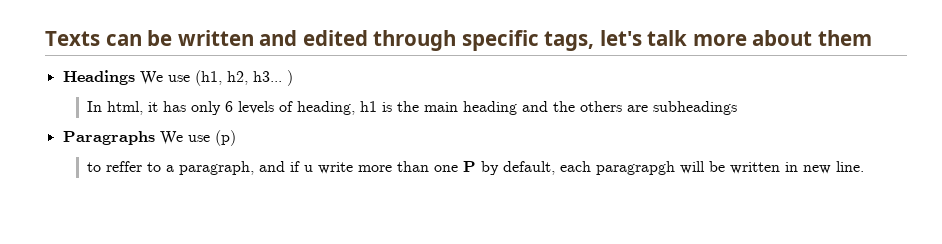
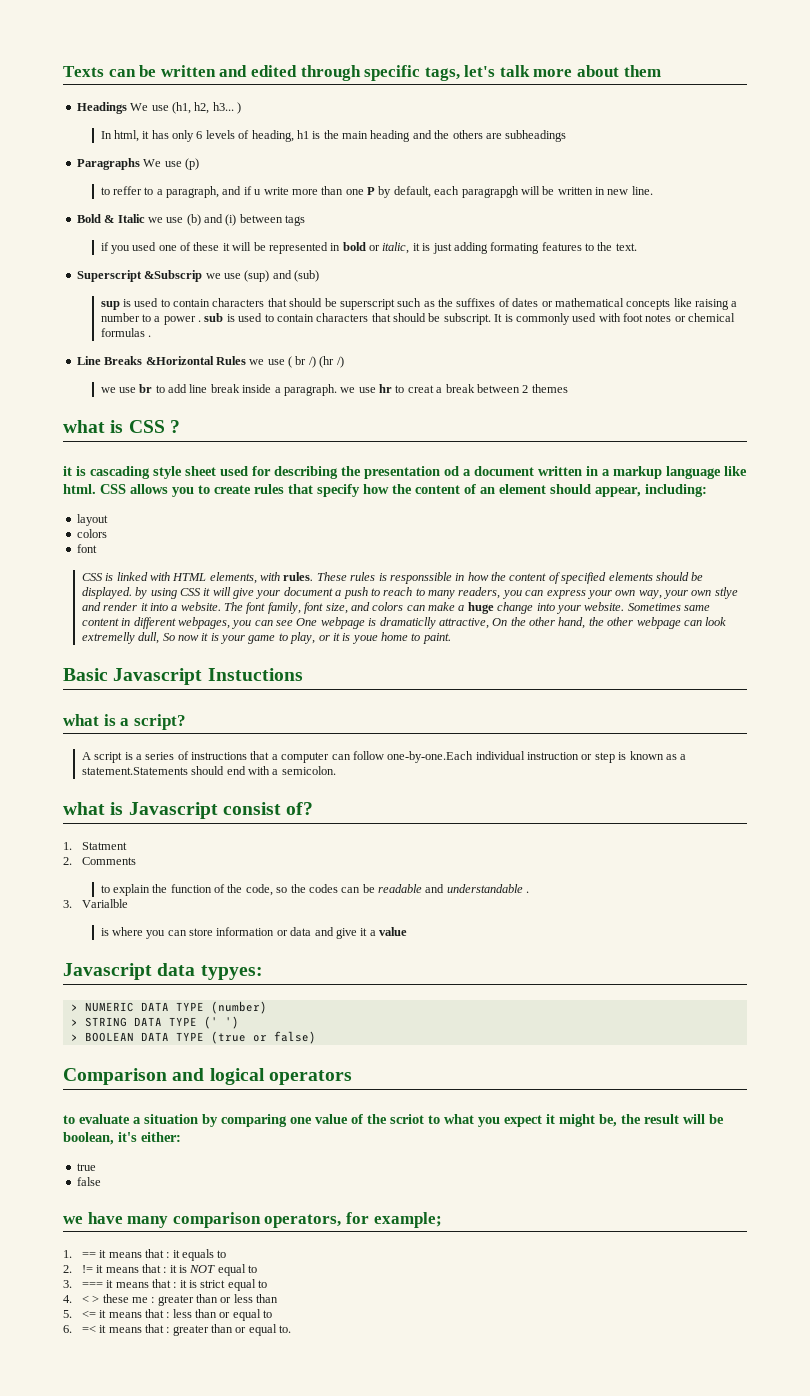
+ Bold & Italic we use (b) and (i) between tags
+ if you used one of these it will be represented in bold or italic, it is just adding formating features to the text.
+ Superscript &Subscrip we use (sup) and (sub)
+ sup is used to contain characters that should be superscript such as the suffixes of dates or mathematical concepts like raising a number to a power . sub is used to contain characters that should be subscript. It is commonly used with foot notes or chemical formulas .
+ Line Breaks &Horizontal Rules we use ( br /) (hr /)
+ we use br to add line break inside a paragraph. we use hr to creat a break between 2 themes
+ what is CSS ?
+ it is cascading style sheet used for describing the presentation od a document written in a markup language like html. CSS allows you to create rules that specify how the content of an element should appear, including:
+ layout
+ colors
+ font
+ CSS is linked with HTML elements, with rules. These rules is responssible in how the content of specified elements should be displayed. by using CSS it will give your document a push to reach to many readers, you can express your own way, your own stlye and render it into a website. The font family, font size, and colors can make a huge change into your website. Sometimes same content in different webpages, you can see One webpage is dramaticlly attractive, On the other hand, the other webpage can look extremelly dull, So now it is your game to play, or it is youe home to paint.
+ Basic Javascript Instuctions
+ what is a script?
+ A script is a series of instructions that a computer can follow one-by-one.Each individual instruction or step is known as a statement.Statements should end with a semicolon.
+ what is Javascript consist of?
+ 1. Statment
+ 2. Comments
+ to explain the function of the code, so the codes can be readable and understandable .
+ 3. Varialble
+ is where you can store information or data and give it a value
+ Javascript data typyes:
+ > NUMERIC DATA TYPE (number)
+ > STRING DATA TYPE (' ')
+ > BOOLEAN DATA TYPE (true or false)
+ Comparison and logical operators
+ to evaluate a situation by comparing one value of the scriot to what you expect it might be, the result will be boolean, it's either:
+ true
+ false
+ we have many comparison operators, for example;
+ 1. == it means that : it equals to
+ 2. != it means that : it is NOT equal to
+ 3. === it means that : it is strict equal to
+ 4. < > these me : greater than or less than
+ 5. <= it means that : less than or equal to
+ 6. =< it means that : greater than or equal to.

